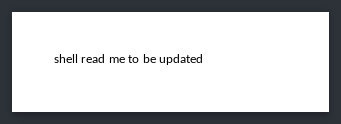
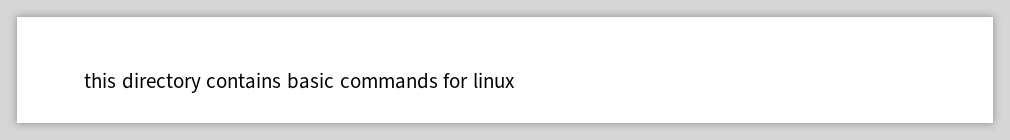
- shell read me to be updated
+ this directory contains basic commands for linux

